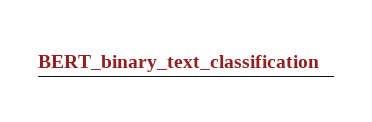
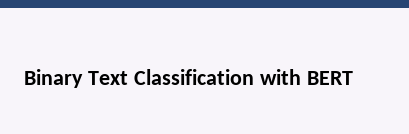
- BERT_binary_text_classification
+ Binary Text Classification with BERT

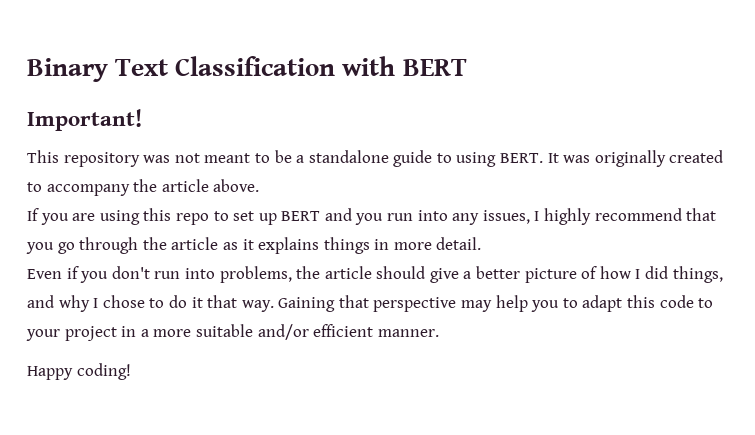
+ Important!
+ This repository was not meant to be a standalone guide to using BERT. It was originally created to accompany the article above.
+ If you are using this repo to set up BERT and you run into any issues, I highly recommend that you go through the article as it explains things in more detail.
+ Even if you don't run into problems, the article should give a better picture of how I did things, and why I chose to do it that way. Gaining that perspective may help you to adapt this code to your project in a more suitable and/or efficient manner.
+ Happy coding!

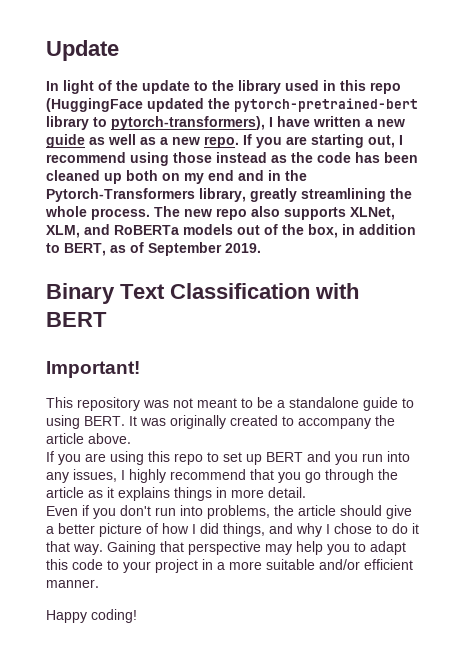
+ Update
+ In light of the update to the library used in this repo (HuggingFace updated the pytorch-pretrained-bert library to pytorch-transformers), I have written a new guide as well as a new repo. If you are starting out, I recommend using those instead as the code has been cleaned up both on my end and in the Pytorch-Transformers library, greatly streamlining the whole process. The new repo also supports XLNet, XLM, and RoBERTa models out of the box, in addition to BERT, as of September 2019.

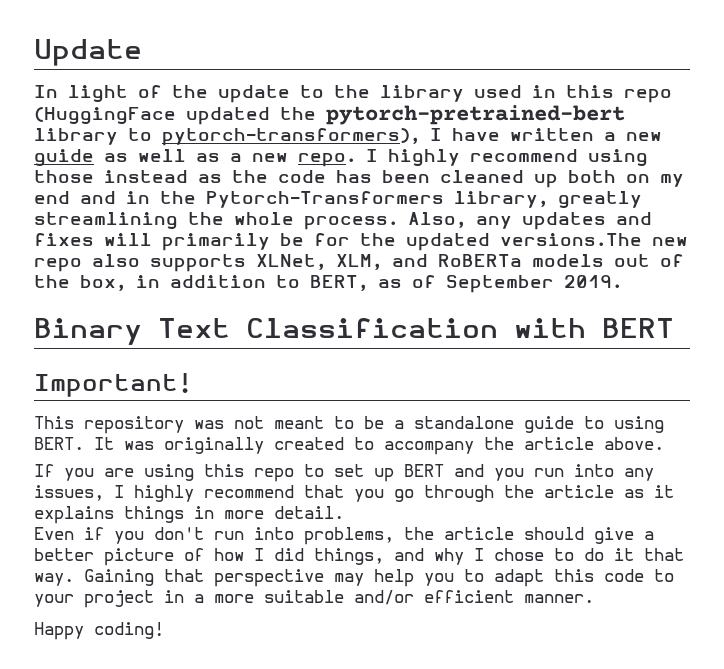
- If you are starting out, I recommend using those instead as the code has been cleaned up both on my end and in the Pytorch-Transformers library, greatly streamlining the whole process.
+ I highly recommend using those instead as the code has been cleaned up both on my end and in the Pytorch-Transformers library, greatly streamlining the whole process.
- The new repo also supports XLNet, XLM, and RoBERTa models out of the box, in addition to BERT, as of September 2019.
+ Also, any updates and fixes will primarily be for the updated versions.The new repo also supports XLNet, XLM, and RoBERTa models out of the box, in addition to BERT, as of September 2019.

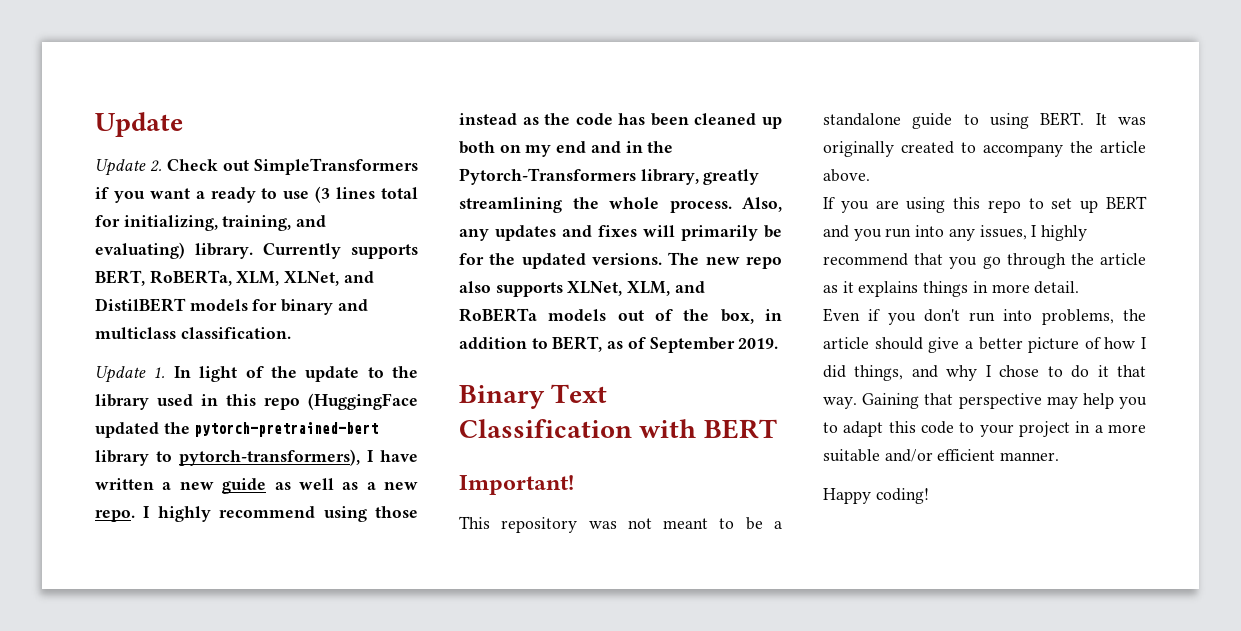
- In light of the update to the library used in this repo (HuggingFace updated the pytorch-pretrained-bert library to pytorch-transformers), I have written a new guide as well as a new repo.
+ Update 2. Check out SimpleTransformers if you want a ready to use (3 lines total for initializing, training, and evaluating) library. Currently supports BERT, RoBERTa, XLM, XLNet, and DistilBERT models for binary and multiclass classification.
+ Update 1. In light of the update to the library used in this repo (HuggingFace updated the pytorch-pretrained-bert library to pytorch-transformers), I have written a new guide as well as a new repo.
- Also, any updates and fixes will primarily be for the updated versions.The new repo also supports XLNet, XLM, and RoBERTa models out of the box, in addition to BERT, as of September 2019.
+ Also, any updates and fixes will primarily be for the updated versions. The new repo also supports XLNet, XLM, and RoBERTa models out of the box, in addition to BERT, as of September 2019.

